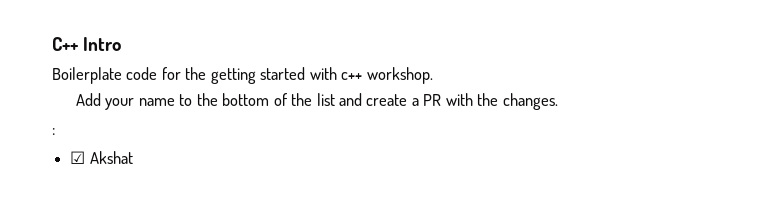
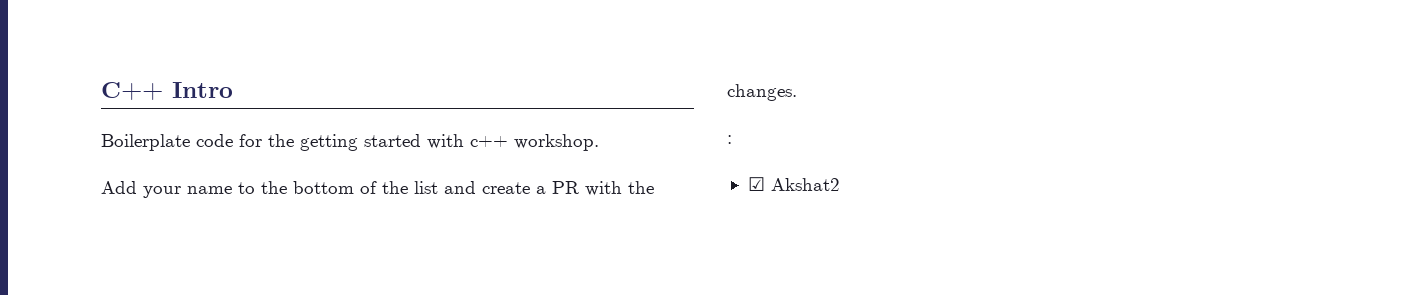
- ☑ Akshat
+ ☑ Akshat2

